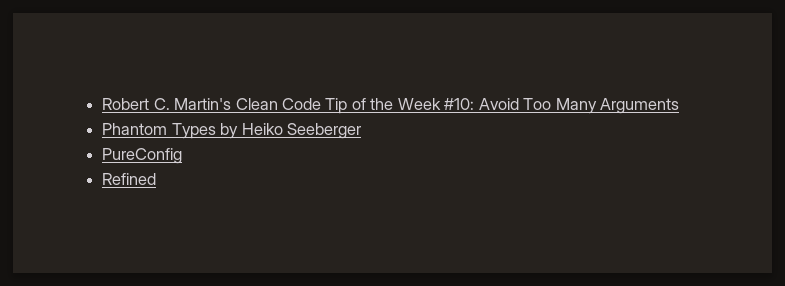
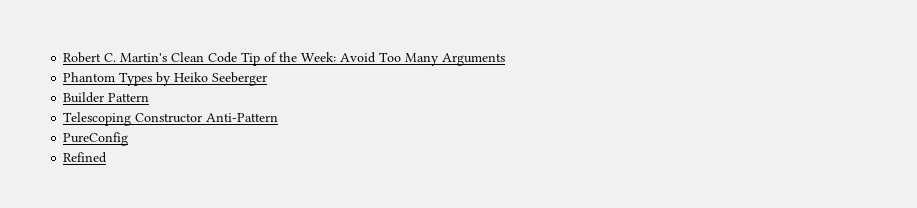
- Robert C. Martin's Clean Code Tip of the Week #10: Avoid Too Many Arguments
+ Robert C. Martin's Clean Code Tip of the Week: Avoid Too Many Arguments
+ Builder Pattern
+ Telescoping Constructor Anti-Pattern

